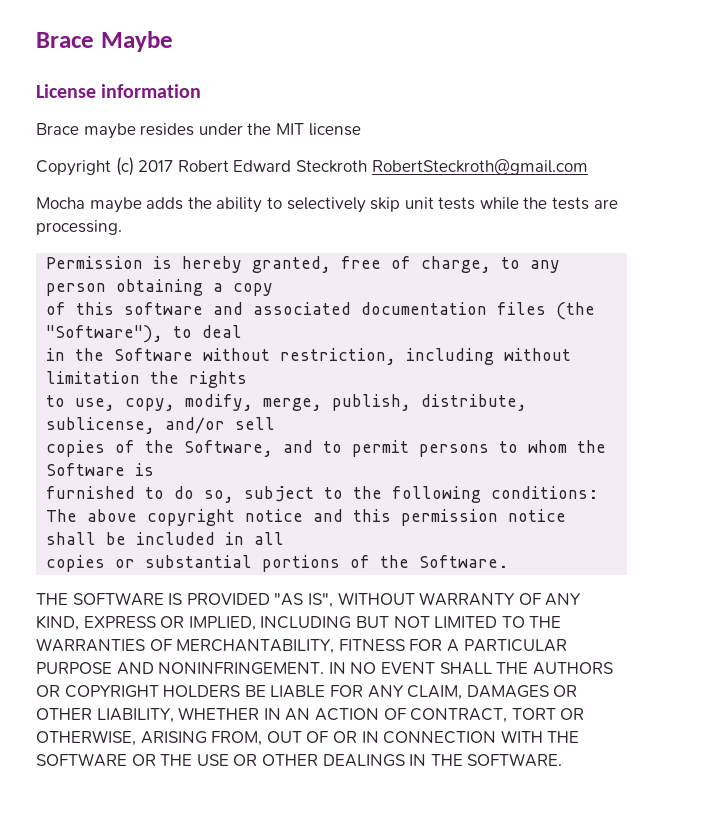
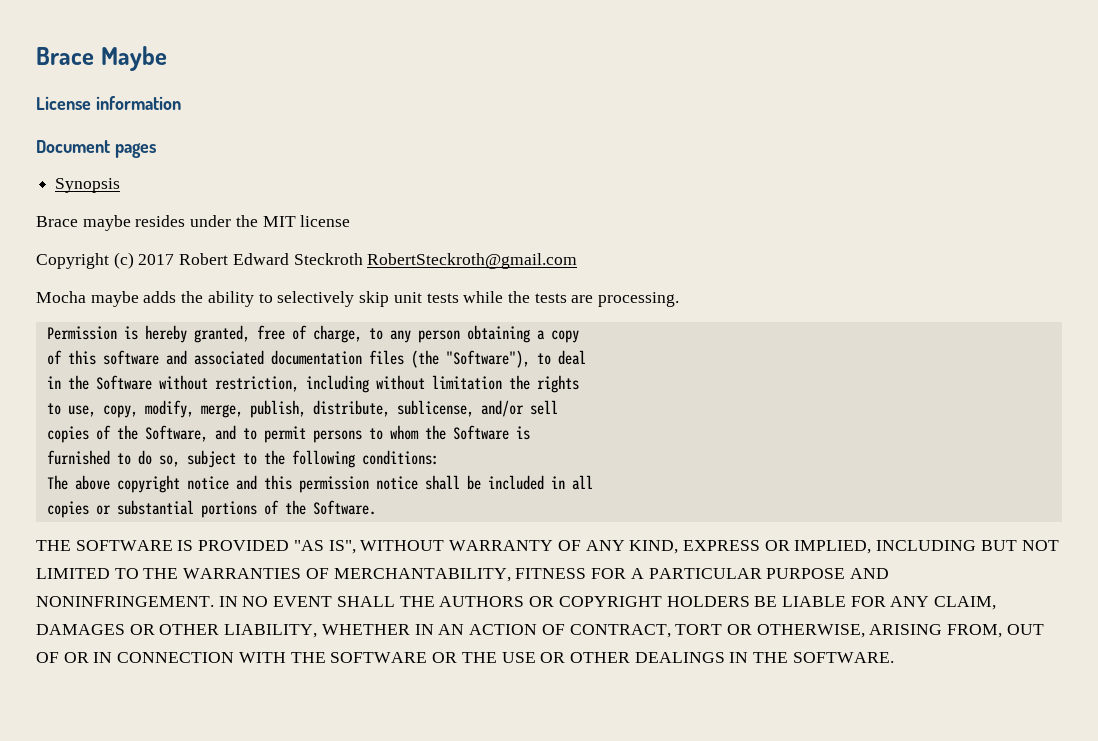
+ Document pages
+ Synopsis

